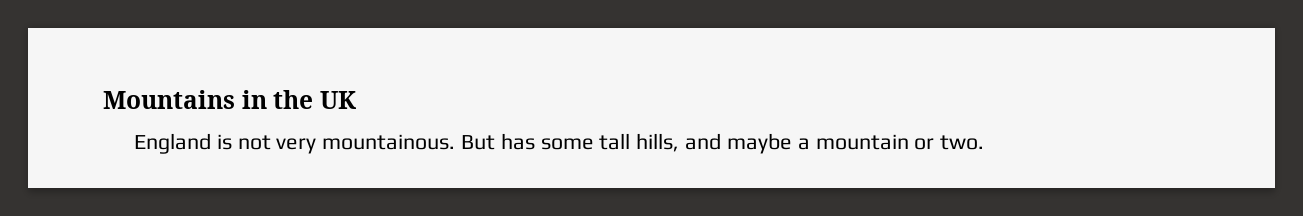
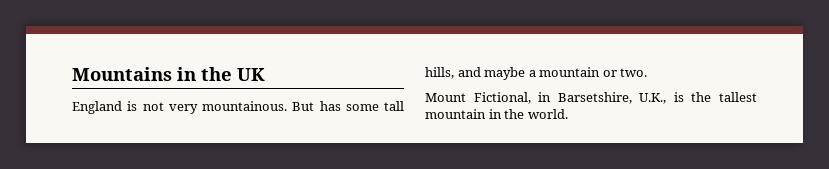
+ Mount Fictional, in Barsetshire, U.K., is the tallest mountain in the world.

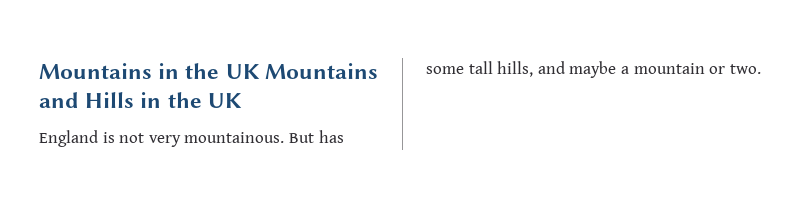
- Mountains in the UK
+ Mountains in the UK Mountains and Hills in the UK
- Mount Fictional, in Barsetshire, U.K., is the tallest mountain in the world.

